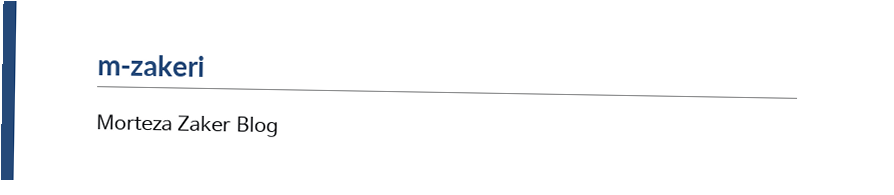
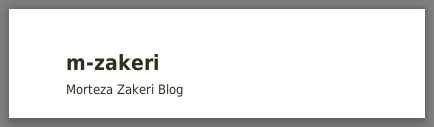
- Morteza Zaker Blog
+ Morteza Zakeri Blog

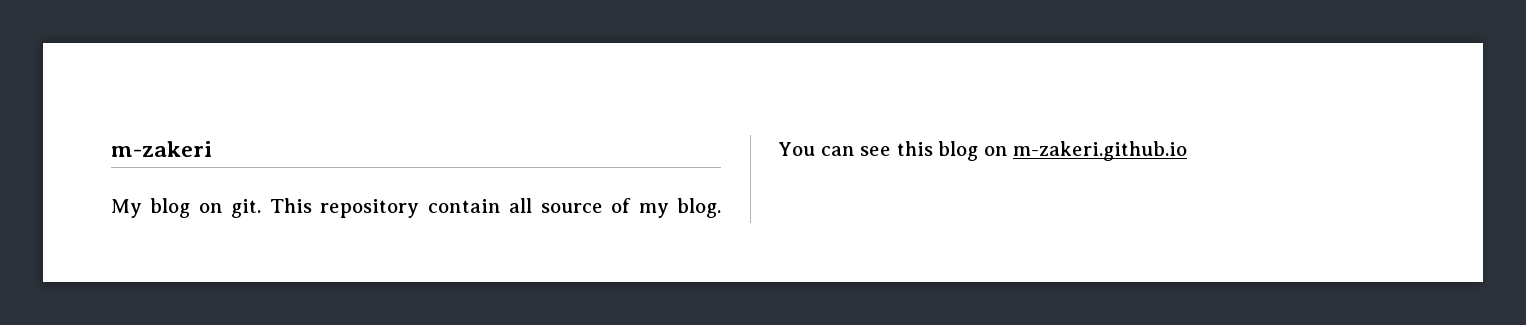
- Morteza Zakeri Blog
+ My blog on git. This repository contain all source of my blog. You can see this blog on m-zakeri.github.io

